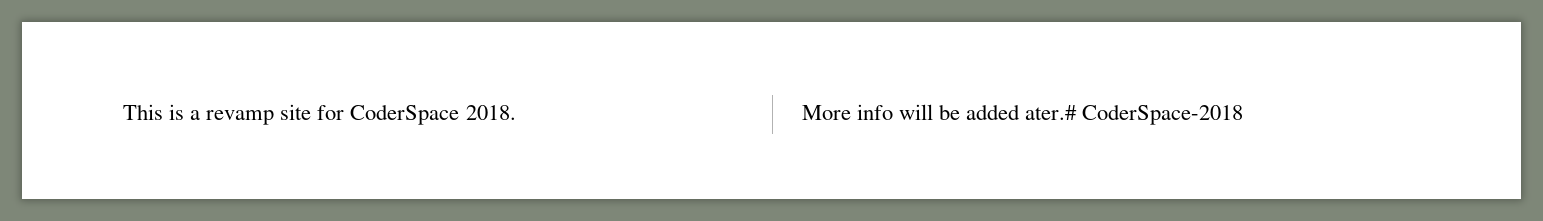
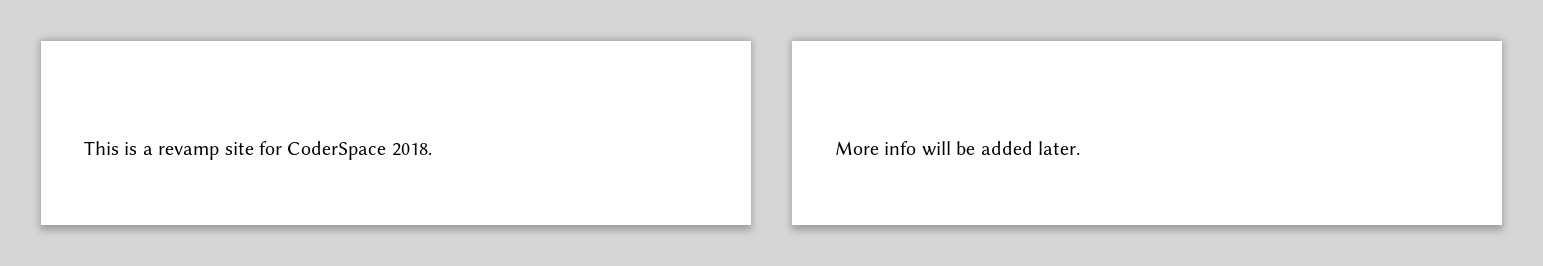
- More info will be added ater.# CoderSpace-2018
+ More info will be added later.

